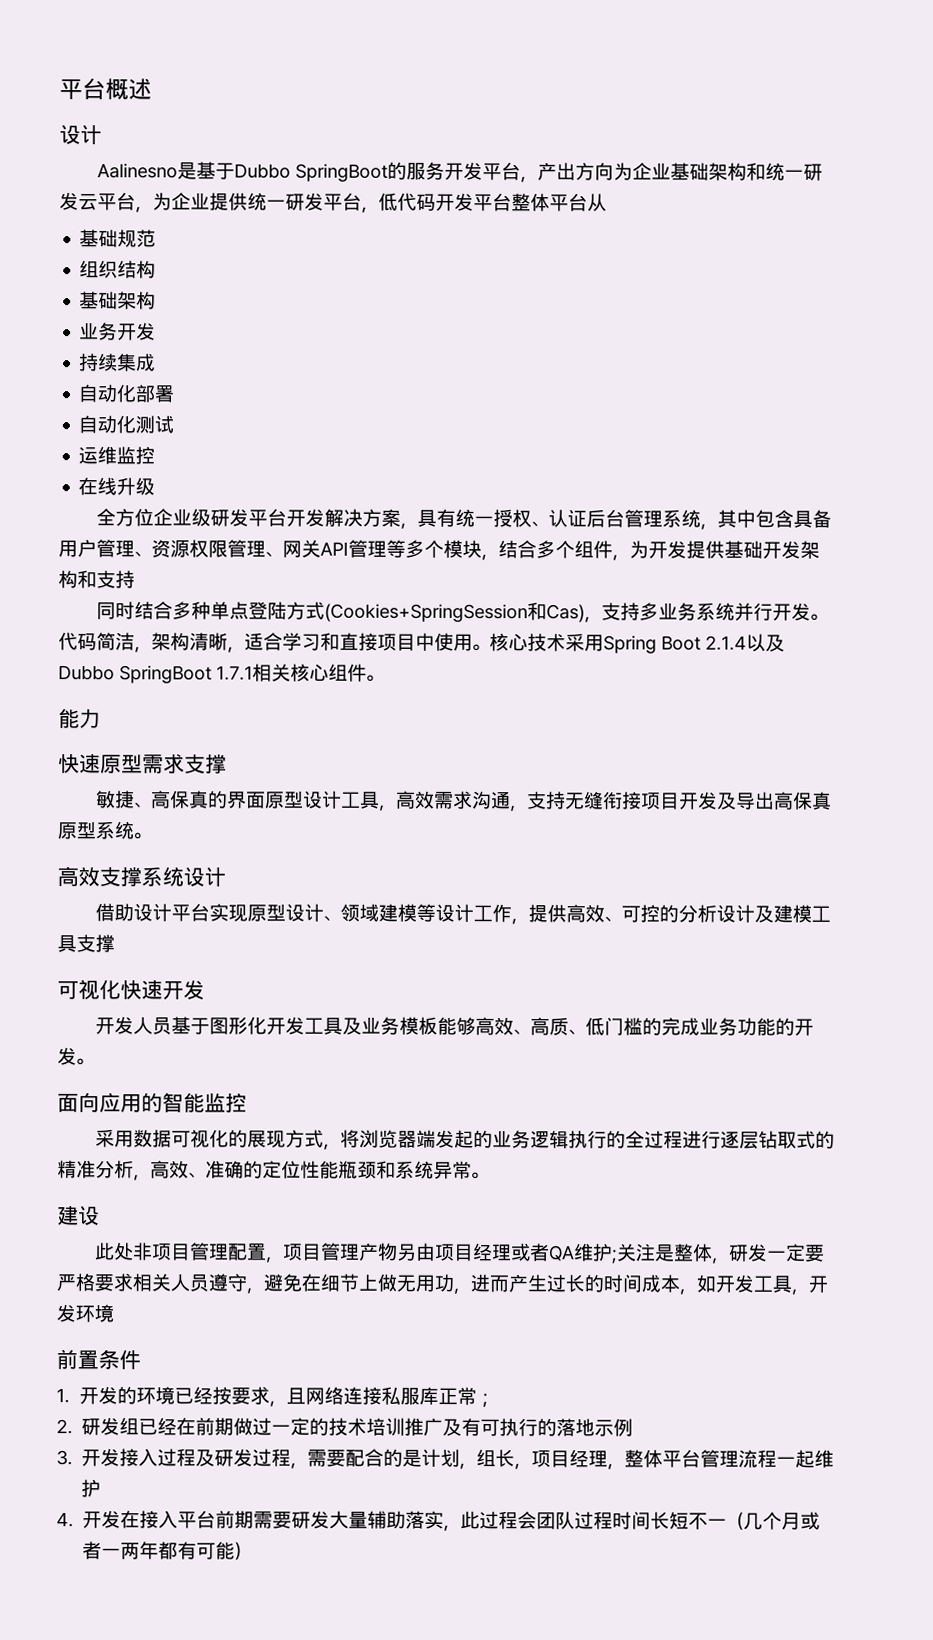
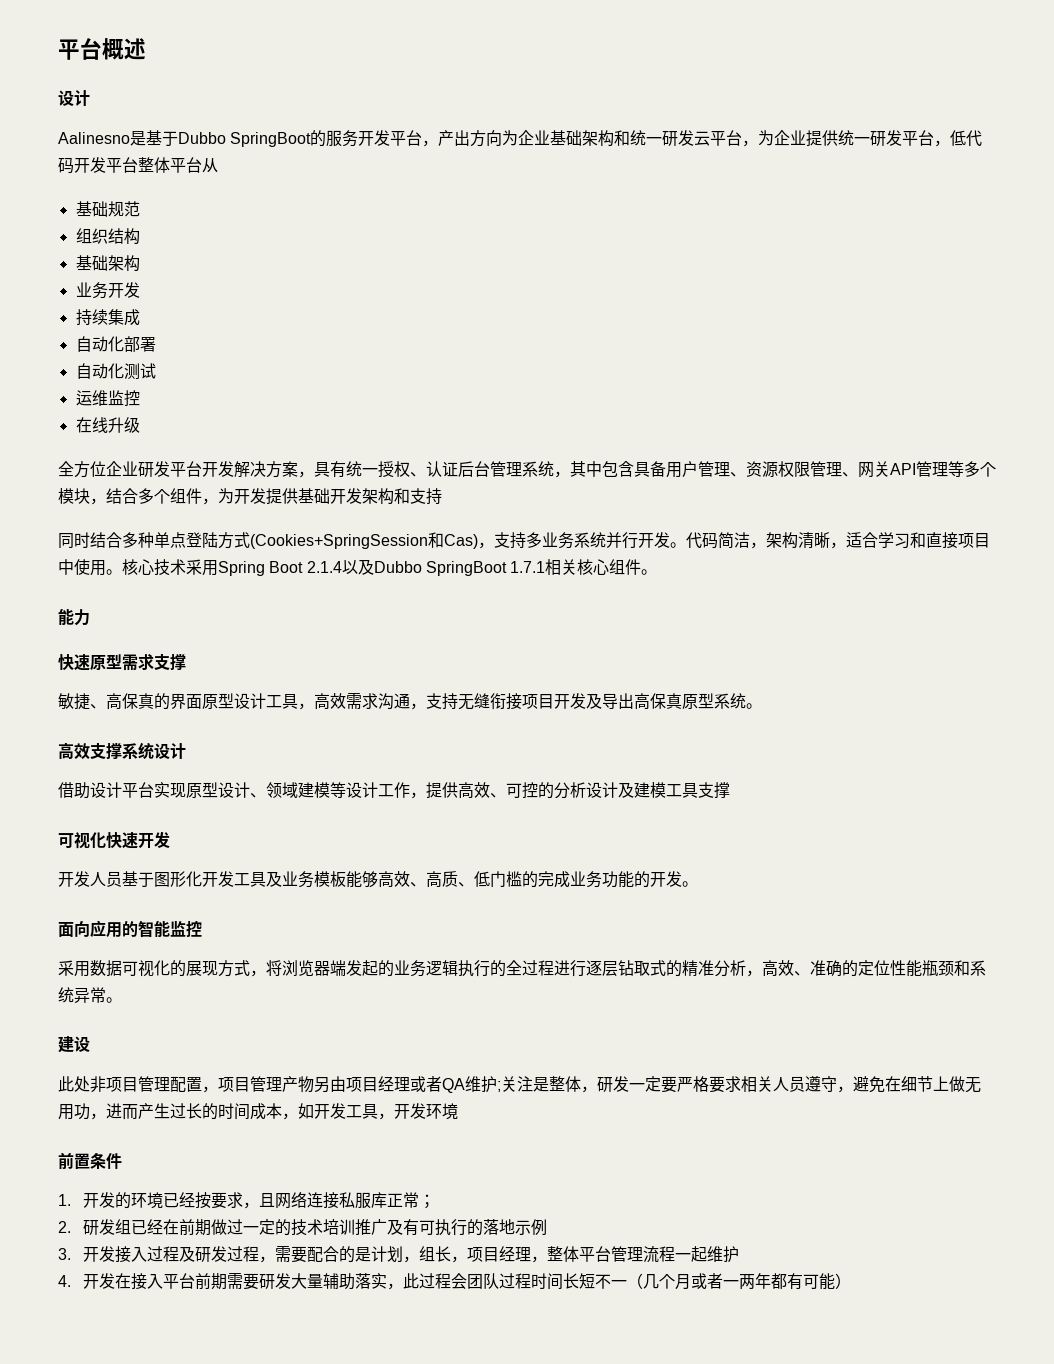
- 全方位企业级研发平台开发解决方案，具有统一授权、认证后台管理系统，其中包含具备用户管理、资源权限管理、网关API管理等多个模块，结合多个组件，为开发提供基础开发架构和支持
+ 全方位企业研发平台开发解决方案，具有统一授权、认证后台管理系统，其中包含具备用户管理、资源权限管理、网关API管理等多个模块，结合多个组件，为开发提供基础开发架构和支持

